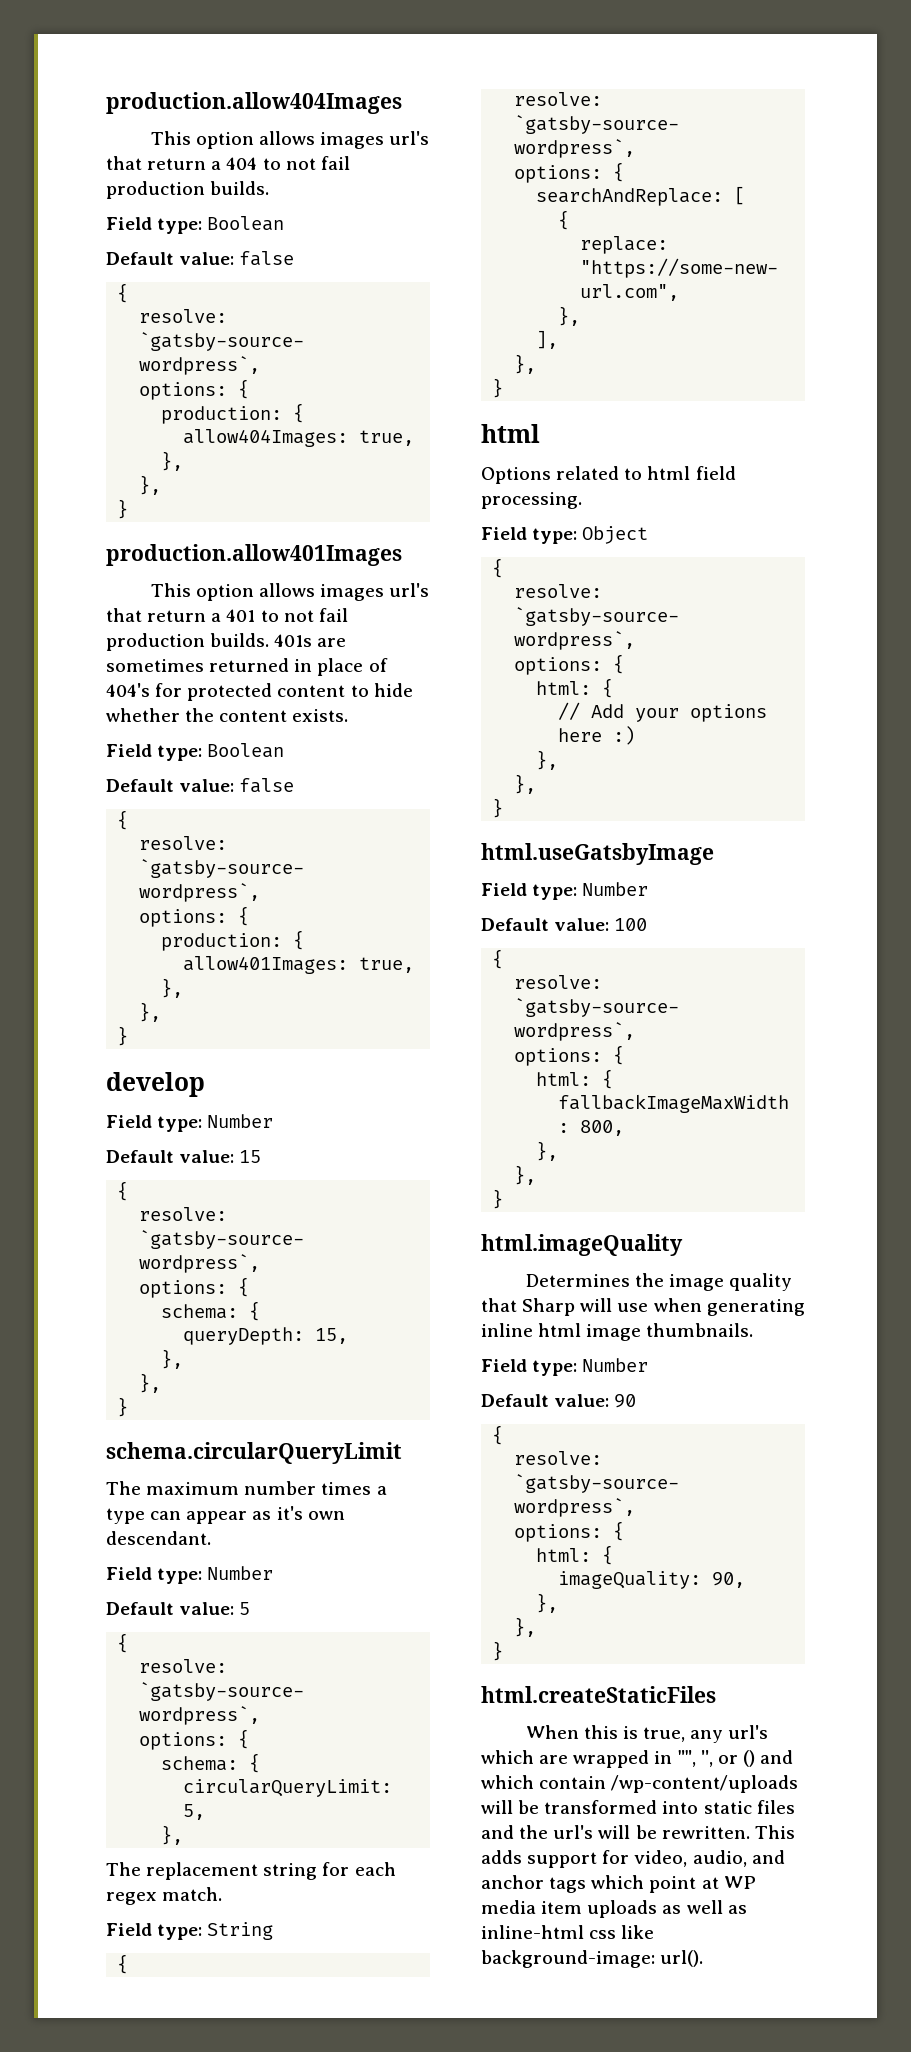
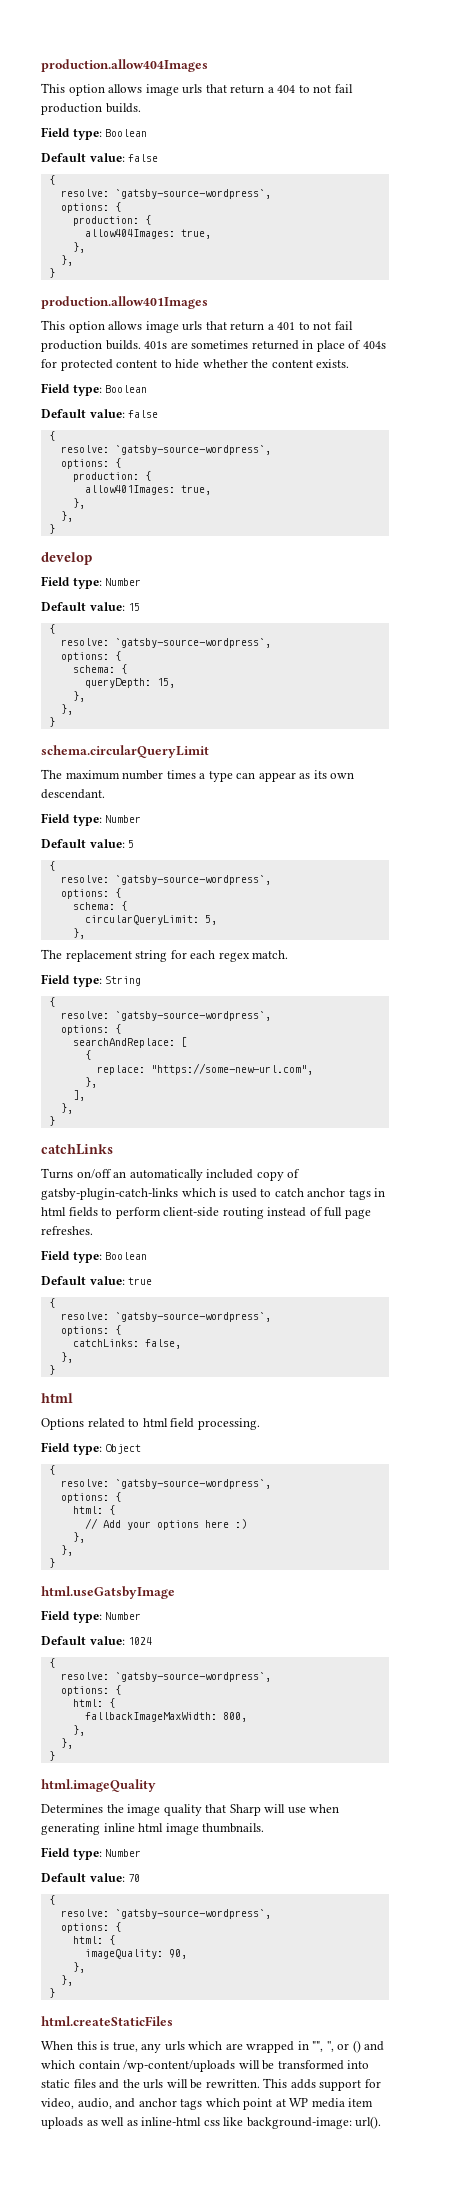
- This option allows images url's that return a 404 to not fail production builds.
+ This option allows image urls that return a 404 to not fail production builds.
- This option allows images url's that return a 401 to not fail production builds.
+ This option allows image urls that return a 401 to not fail production builds.
- 401s are sometimes returned in place of 404's for protected content to hide whether the content exists.
+ 401s are sometimes returned in place of 404s for protected content to hide whether the content exists.
- The maximum number times a type can appear as it's own descendant.
+ The maximum number times a type can appear as its own descendant.
+ catchLinks
+ Turns on/off an automatically included copy of gatsby-plugin-catch-links which is used to catch anchor tags in html fields to perform client-side routing instead of full page refreshes.
+ Field type: Boolean
+ Default value: true
+ {
+ resolve: `gatsby-source-wordpress`,
+ options: {
+ catchLinks: false,
+ },
+ }
- Default value: 100
+ Default value: 1024
- Default value: 90
+ Default value: 70
- When this is true, any url's which are wrapped in "", '', or () and which contain /wp-content/uploads will be transformed into static files and the url's will be rewritten.
+ When this is true, any urls which are wrapped in "", '', or () and which contain /wp-content/uploads will be transformed into static files and the urls will be rewritten.

